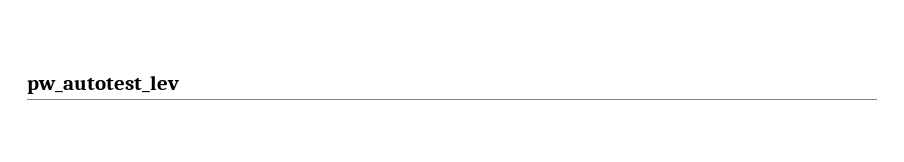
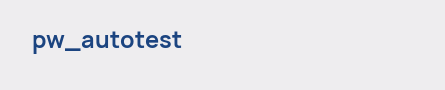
- pw_autotest_lev
+ pw_autotest

